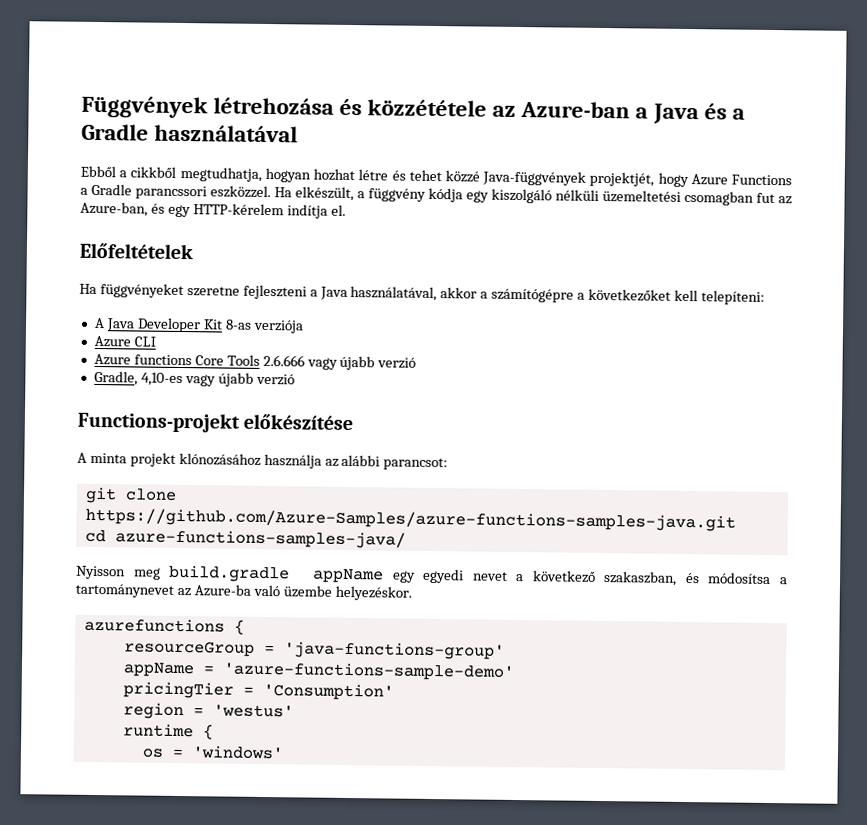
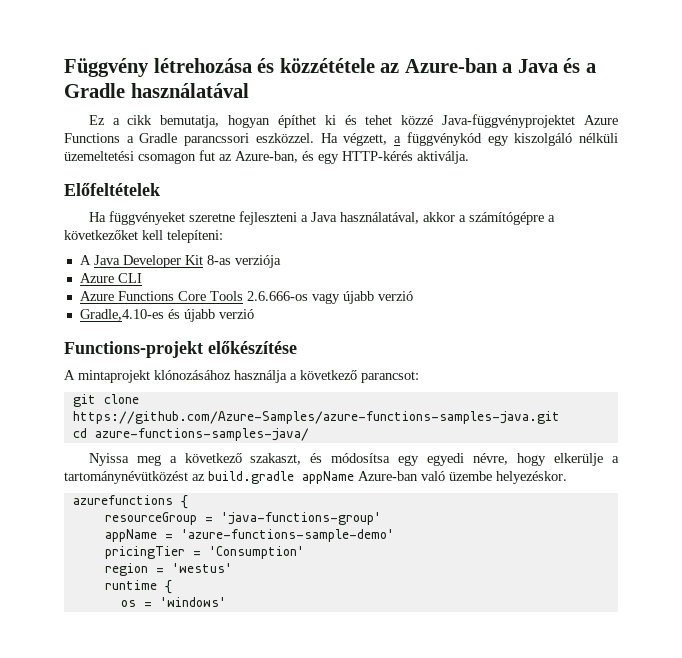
- Függvények létrehozása és közzététele az Azure-ban a Java és a Gradle használatával
+ Függvény létrehozása és közzététele az Azure-ban a Java és a Gradle használatával
- Ebből a cikkből megtudhatja, hogyan hozhat létre és tehet közzé Java-függvények projektjét, hogy Azure Functions a Gradle parancssori eszközzel.
+ Ez a cikk bemutatja, hogyan építhet ki és tehet közzé Java-függvényprojektet Azure Functions a Gradle parancssori eszközzel.
- Ha elkészült, a függvény kódja egy kiszolgáló nélküli üzemeltetési csomagban fut az Azure-ban, és egy HTTP-kérelem indítja el.
+ Ha végzett, a függvénykód egy kiszolgáló nélküli üzemeltetési csomagon fut az Azure-ban, és egy HTTP-kérés aktiválja.
- Azure functions Core Tools 2.6.666 vagy újabb verzió
- Gradle, 4,10-es vagy újabb verzió
+ Azure Functions Core Tools 2.6.666-os vagy újabb verzió
+ Gradle,4.10-es és újabb verzió
- A minta projekt klónozásához használja az alábbi parancsot:
+ A mintaprojekt klónozásához használja a következő parancsot:
- Nyisson meg build.gradle appName egy egyedi nevet a következő szakaszban, és módosítsa a tartománynevet az Azure-ba való üzembe helyezéskor.
+ Nyissa meg a következő szakaszt, és módosítsa egy egyedi névre, hogy elkerülje a tartománynévütközést az build.gradle appName Azure-ban való üzembe helyezéskor.

